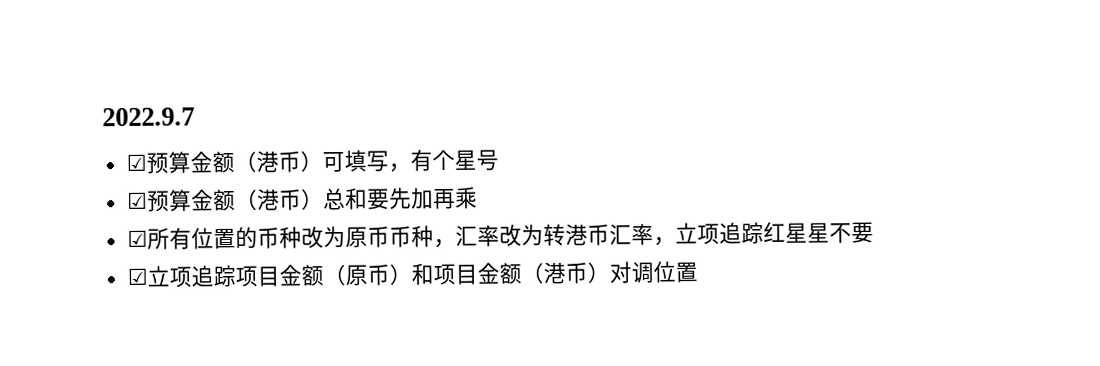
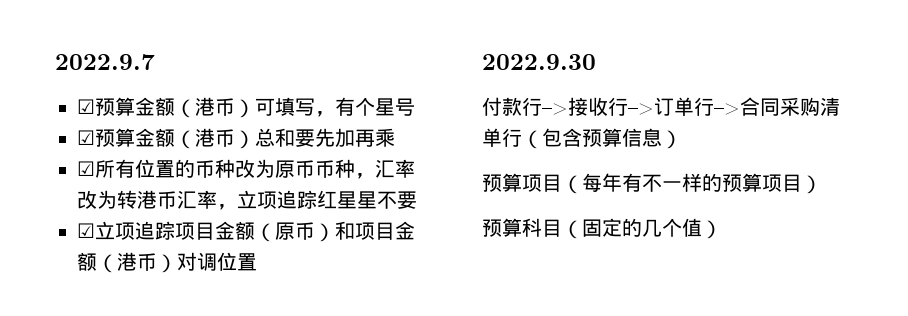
+ 2022.9.30
+ 付款行–>接收行–>订单行–>合同采购清单行（包含预算信息）
+ 预算项目（每年有不一样的预算项目）
+ 预算科目（固定的几个值）

